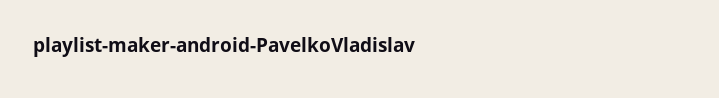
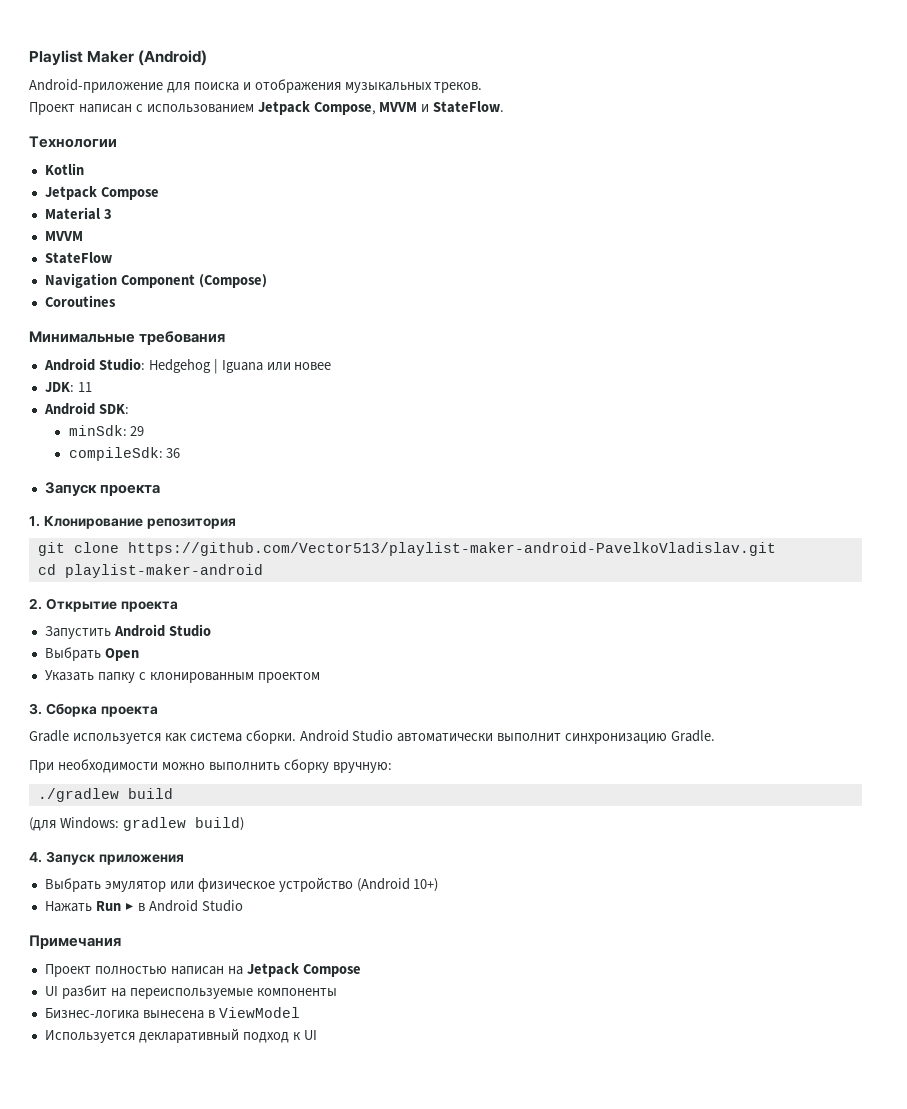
- playlist-maker-android-PavelkoVladislav
+ Playlist Maker (Android)
+ Android-приложение для поиска и отображения музыкальных треков.
+ Проект написан с использованием Jetpack Compose, MVVM и StateFlow.
+ Технологии
+ Kotlin
+ Jetpack Compose
+ Material 3
+ MVVM
+ StateFlow
+ Navigation Component (Compose)
+ Coroutines
+ Минимальные требования
+ Android Studio: Hedgehog | Iguana или новее
+ JDK: 11
+ Android SDK:
+ minSdk: 29
+ compileSdk: 36
+ Запуск проекта
+ 1. Клонирование репозитория
+ git clone https://github.com/Vector513/playlist-maker-android-PavelkoVladislav.git
+ cd playlist-maker-android
+ 2. Открытие проекта
+ Запустить Android Studio
+ Выбрать Open
+ Указать папку с клонированным проектом
+ 3. Сборка проекта
+ Gradle используется как система сборки. Android Studio автоматически выполнит синхронизацию Gradle.
+ При необходимости можно выполнить сборку вручную:
+ ./gradlew build
+ (для Windows: gradlew build)
+ 4. Запуск приложения
+ Выбрать эмулятор или физическое устройство (Android 10+)
+ Нажать Run ▶ в Android Studio
+ Примечания
+ Проект полностью написан на Jetpack Compose
+ UI разбит на переиспользуемые компоненты
+ Бизнес-логика вынесена в ViewModel
+ Используется декларативный подход к UI

